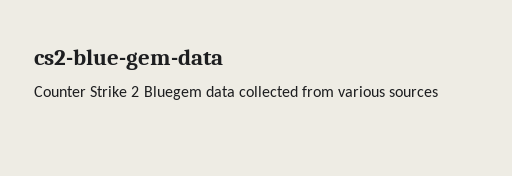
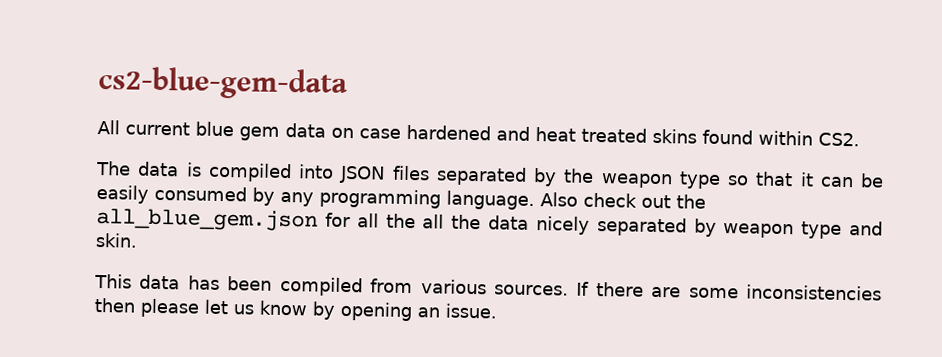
- Counter Strike 2 Bluegem data collected from various sources
+ All current blue gem data on case hardened and heat treated skins found within CS2.
+ The data is compiled into JSON files separated by the weapon type so that it can be easily consumed by any programming language. Also check out the all_blue_gem.json for all the all the data nicely separated by weapon type and skin.
+ This data has been compiled from various sources. If there are some inconsistencies then please let us know by opening an issue.

